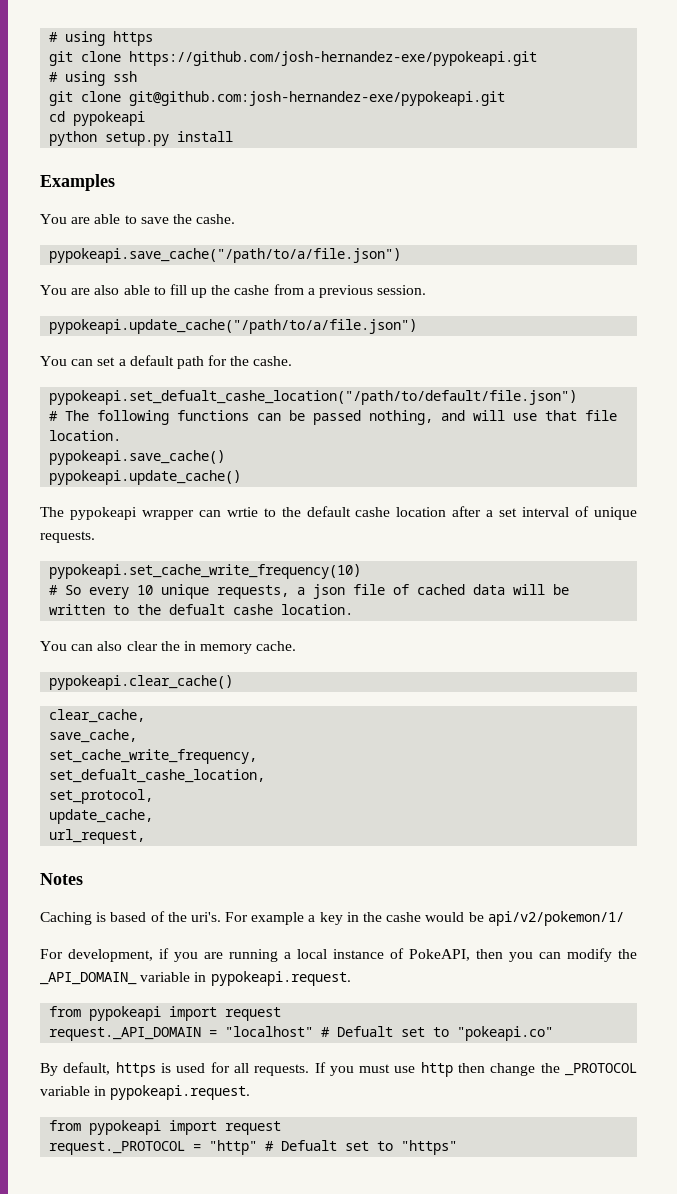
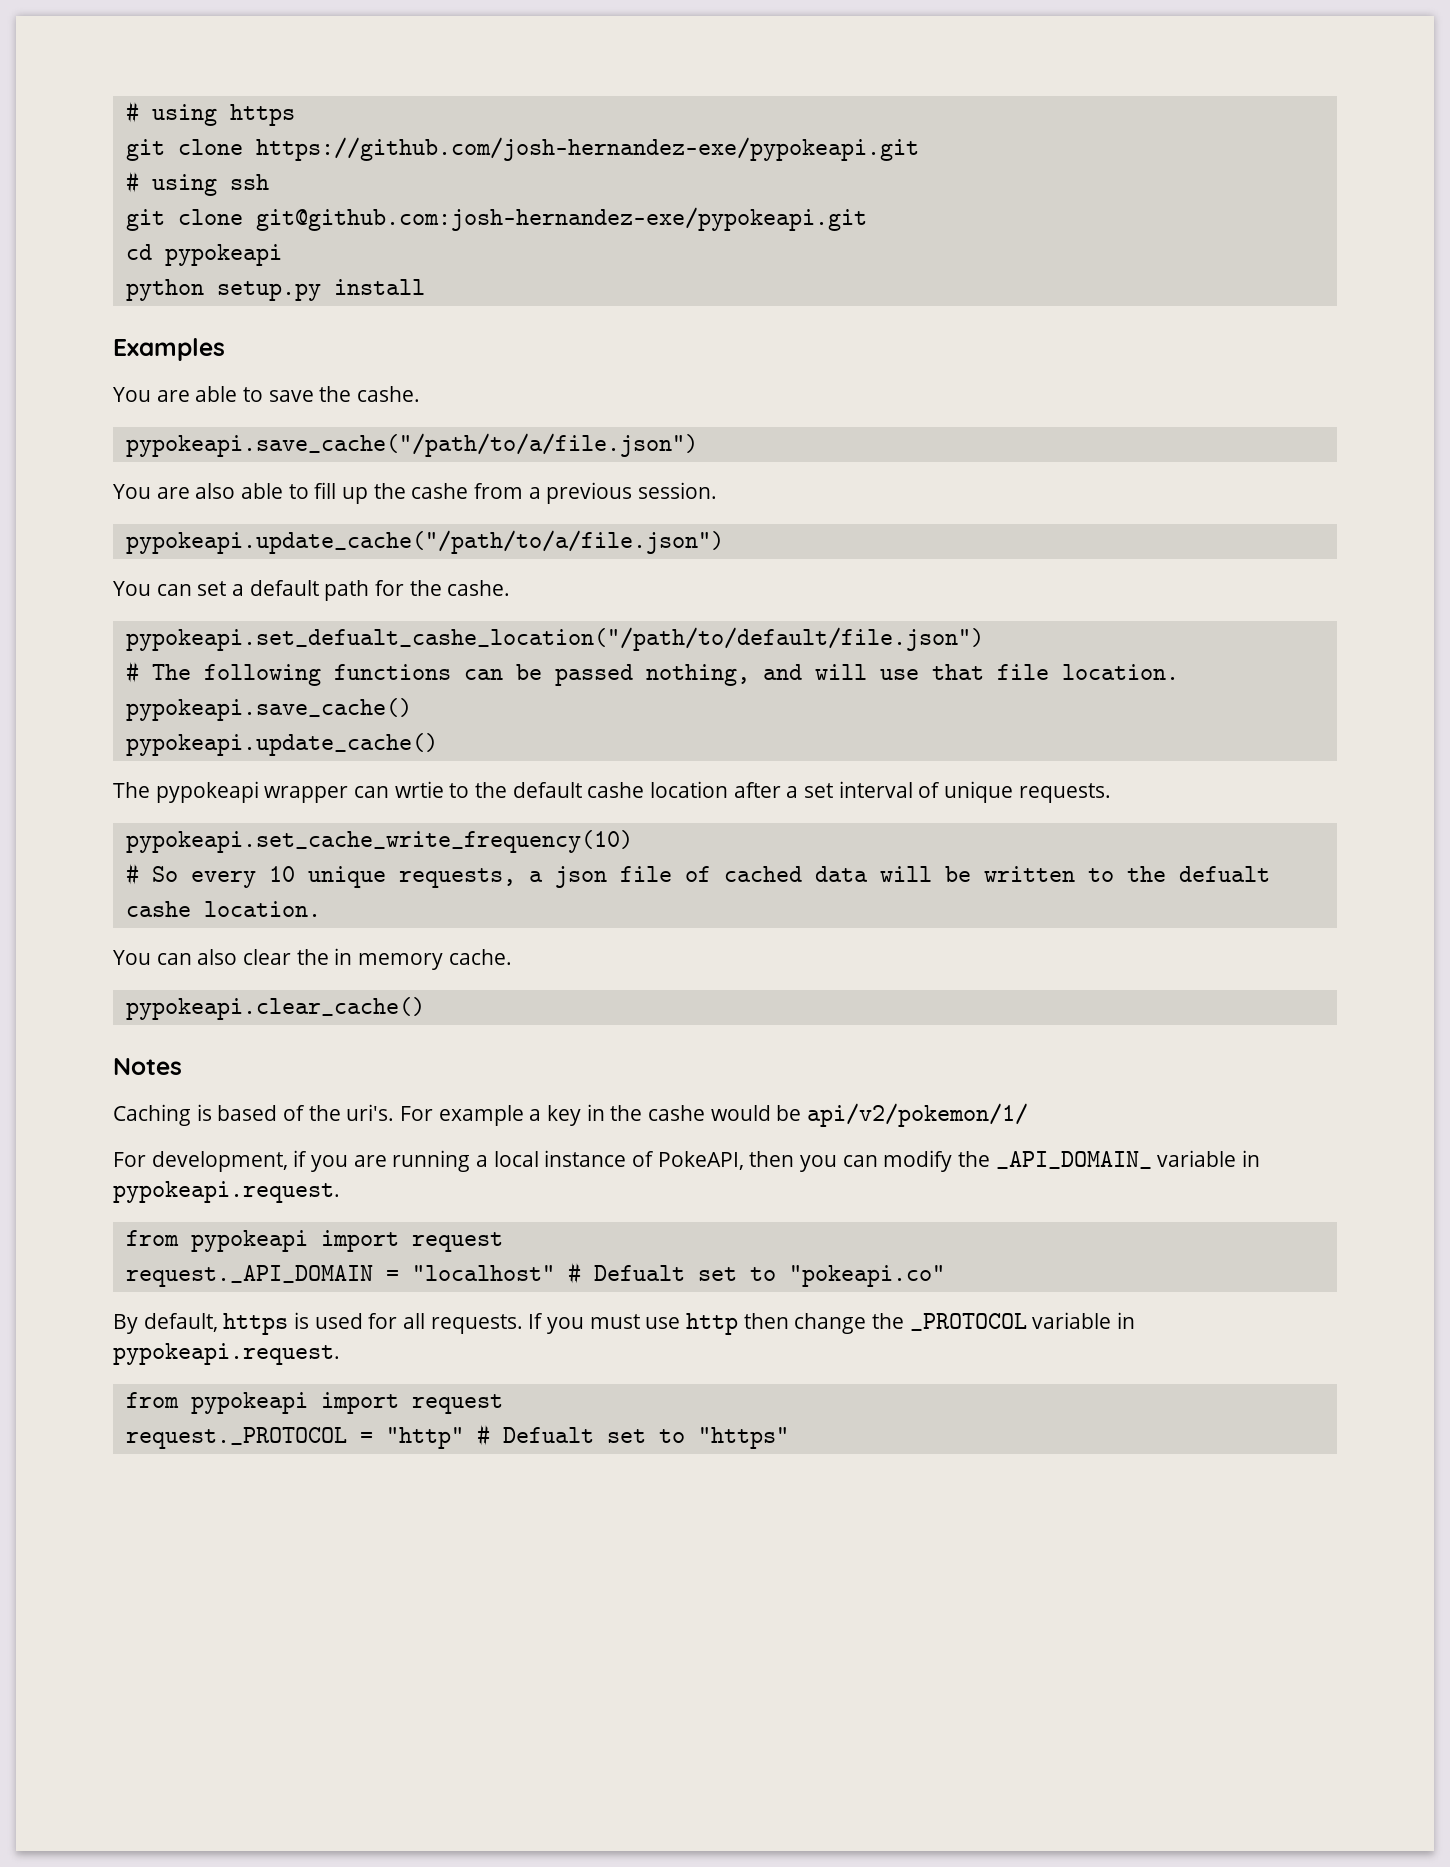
- clear_cache,
- save_cache,
- set_cache_write_frequency,
- set_defualt_cashe_location,
- set_protocol,
- update_cache,
- url_request,

